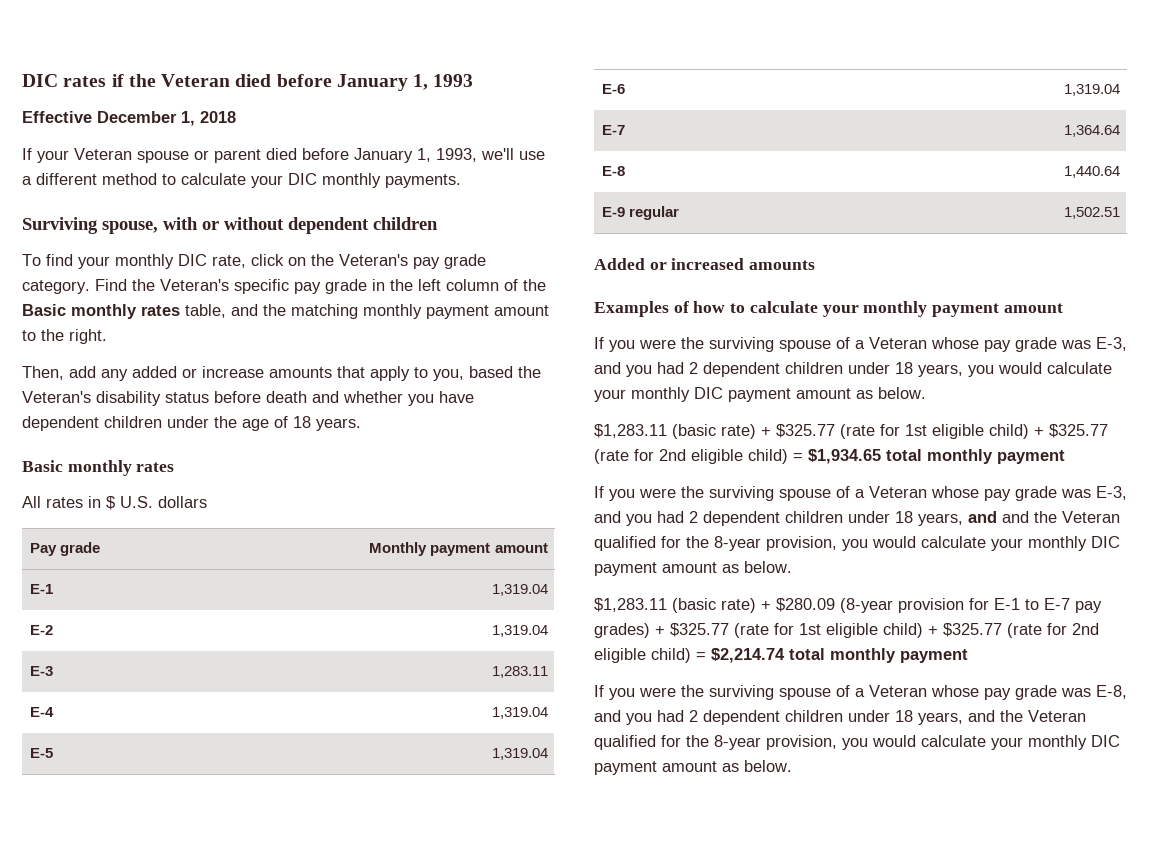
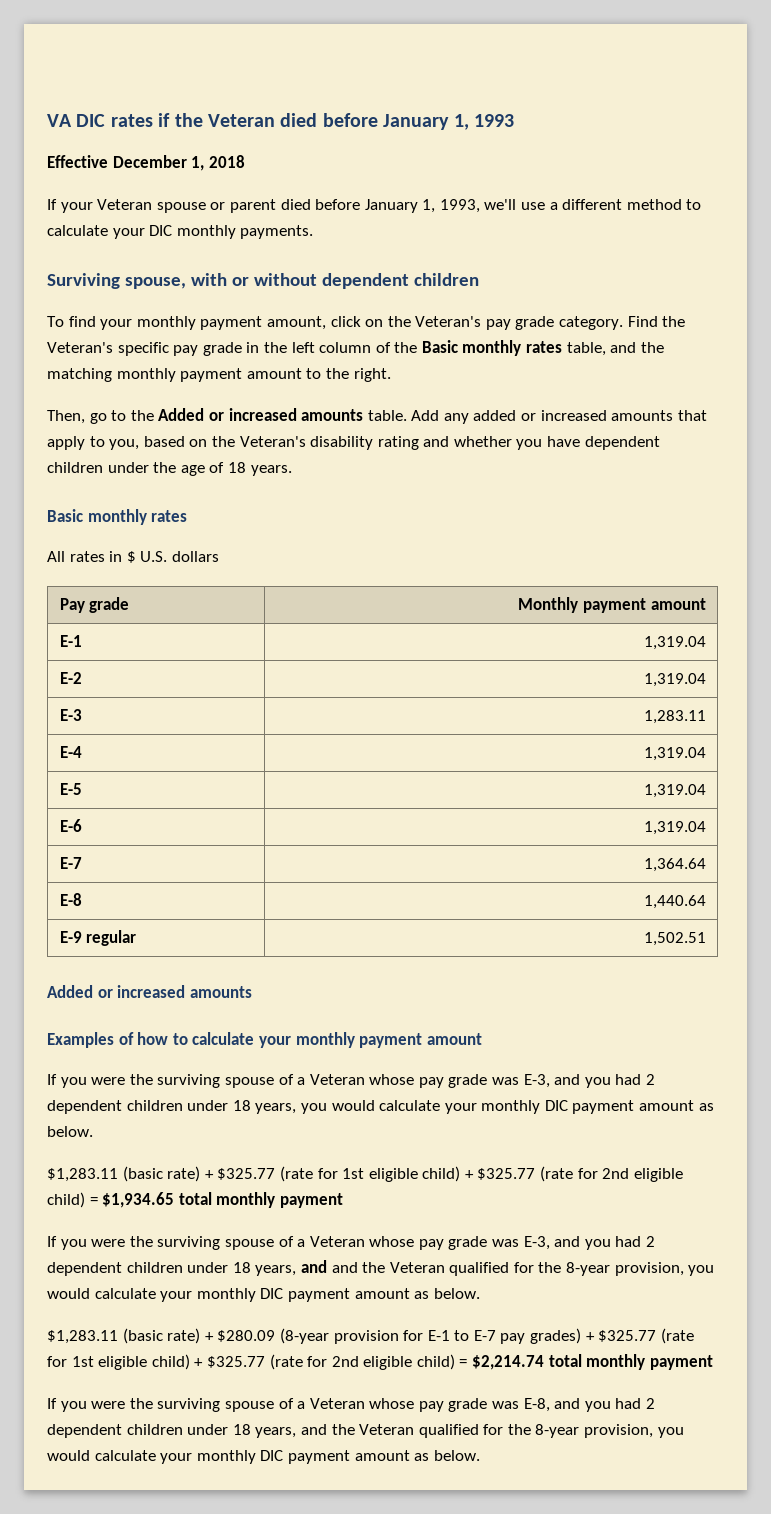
- DIC rates if the Veteran died before January 1, 1993
+ VA DIC rates if the Veteran died before January 1, 1993
- To find your monthly DIC rate, click on the Veteran's pay grade category.
+ To find your monthly payment amount, click on the Veteran's pay grade category.
- Then, add any added or increase amounts that apply to you, based the Veteran's disability status before death and whether you have dependent children under the age of 18 years.
+ Then, go to the Added or increased amounts table. Add any added or increased amounts that apply to you, based on the Veteran's disability rating and whether you have dependent children under the age of 18 years.

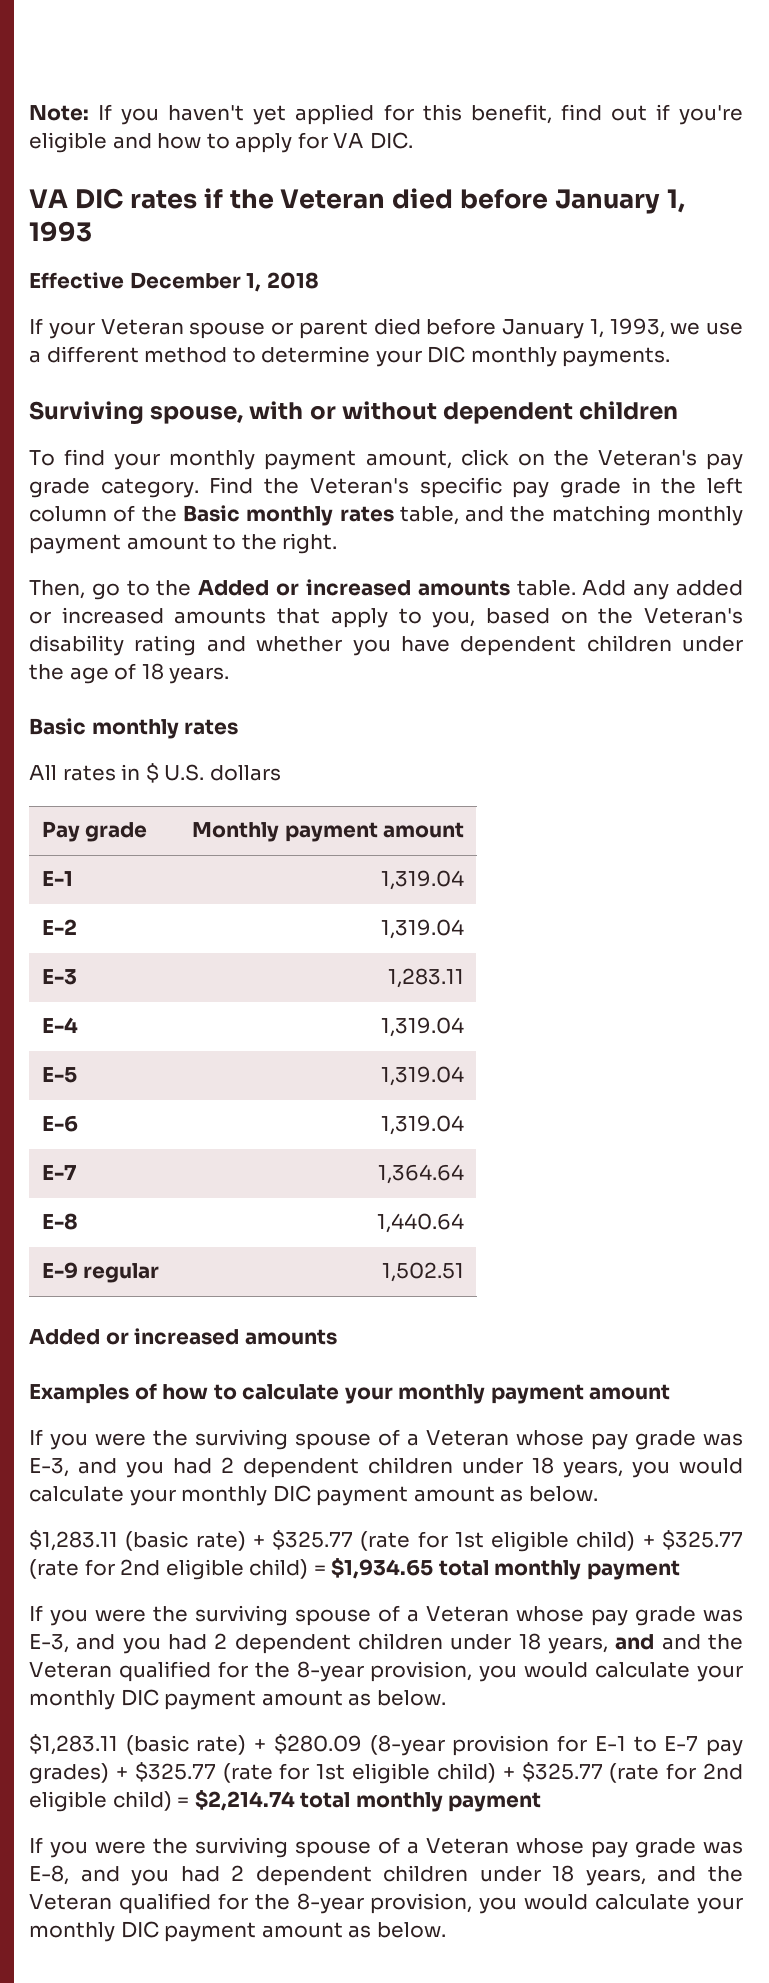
+ Note: If you haven't yet applied for this benefit, find out if you're eligible and how to apply for VA DIC.
- If your Veteran spouse or parent died before January 1, 1993, we'll use a different method to calculate your DIC monthly payments.
+ If your Veteran spouse or parent died before January 1, 1993, we use a different method to determine your DIC monthly payments.

